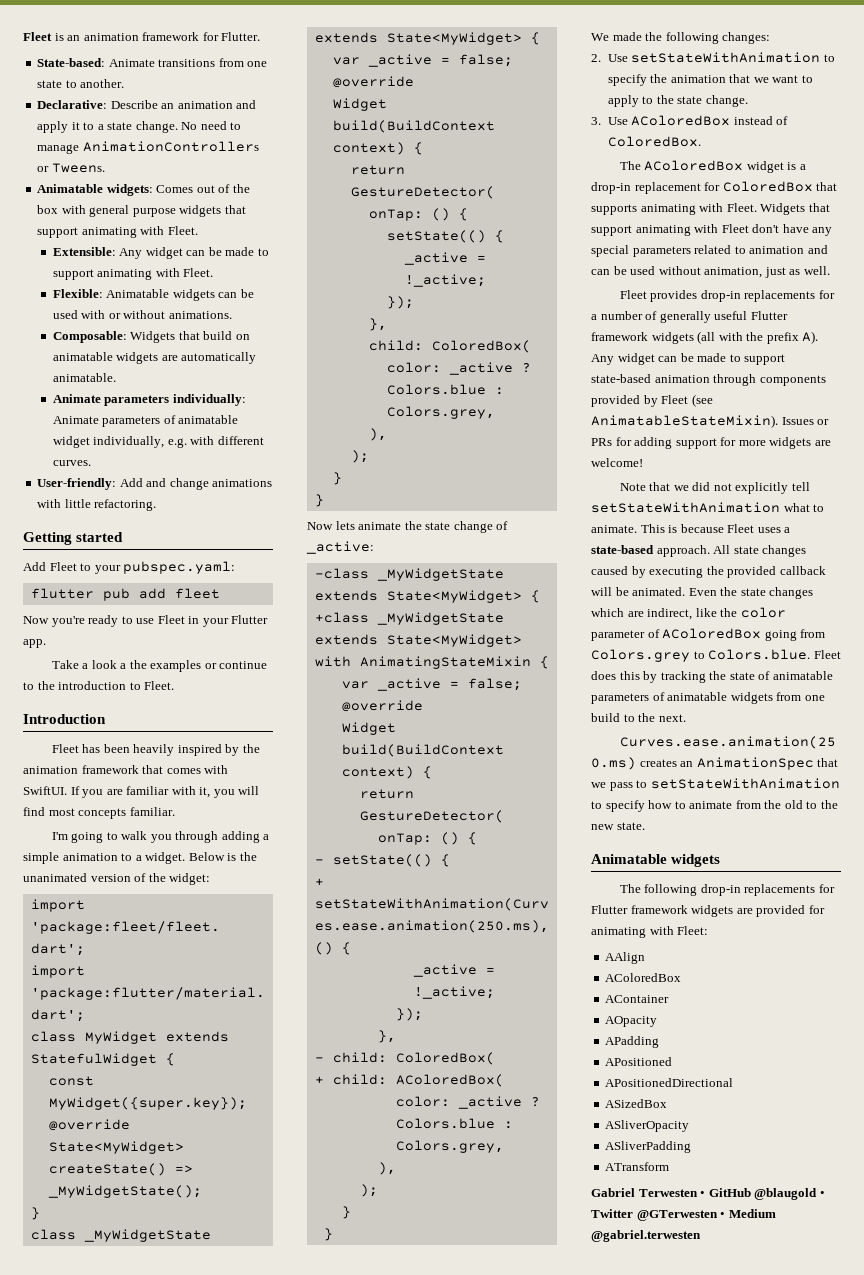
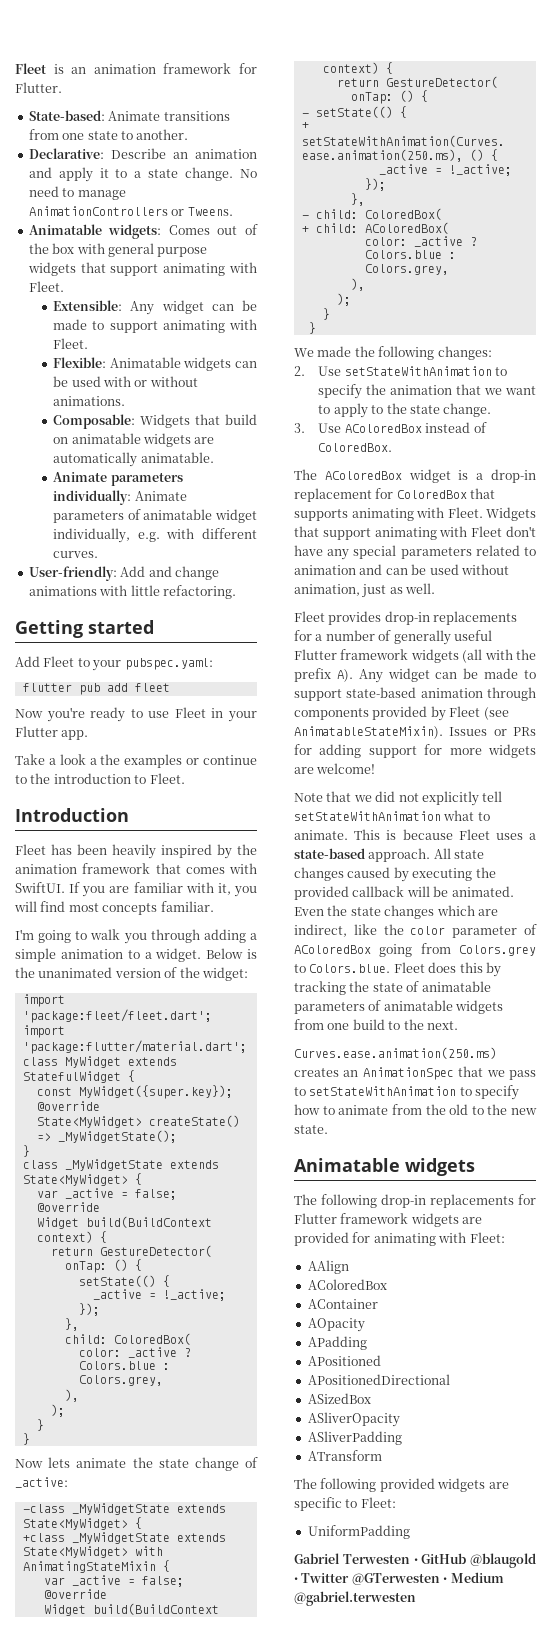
+ The following provided widgets are specific to Fleet:
+ UniformPadding

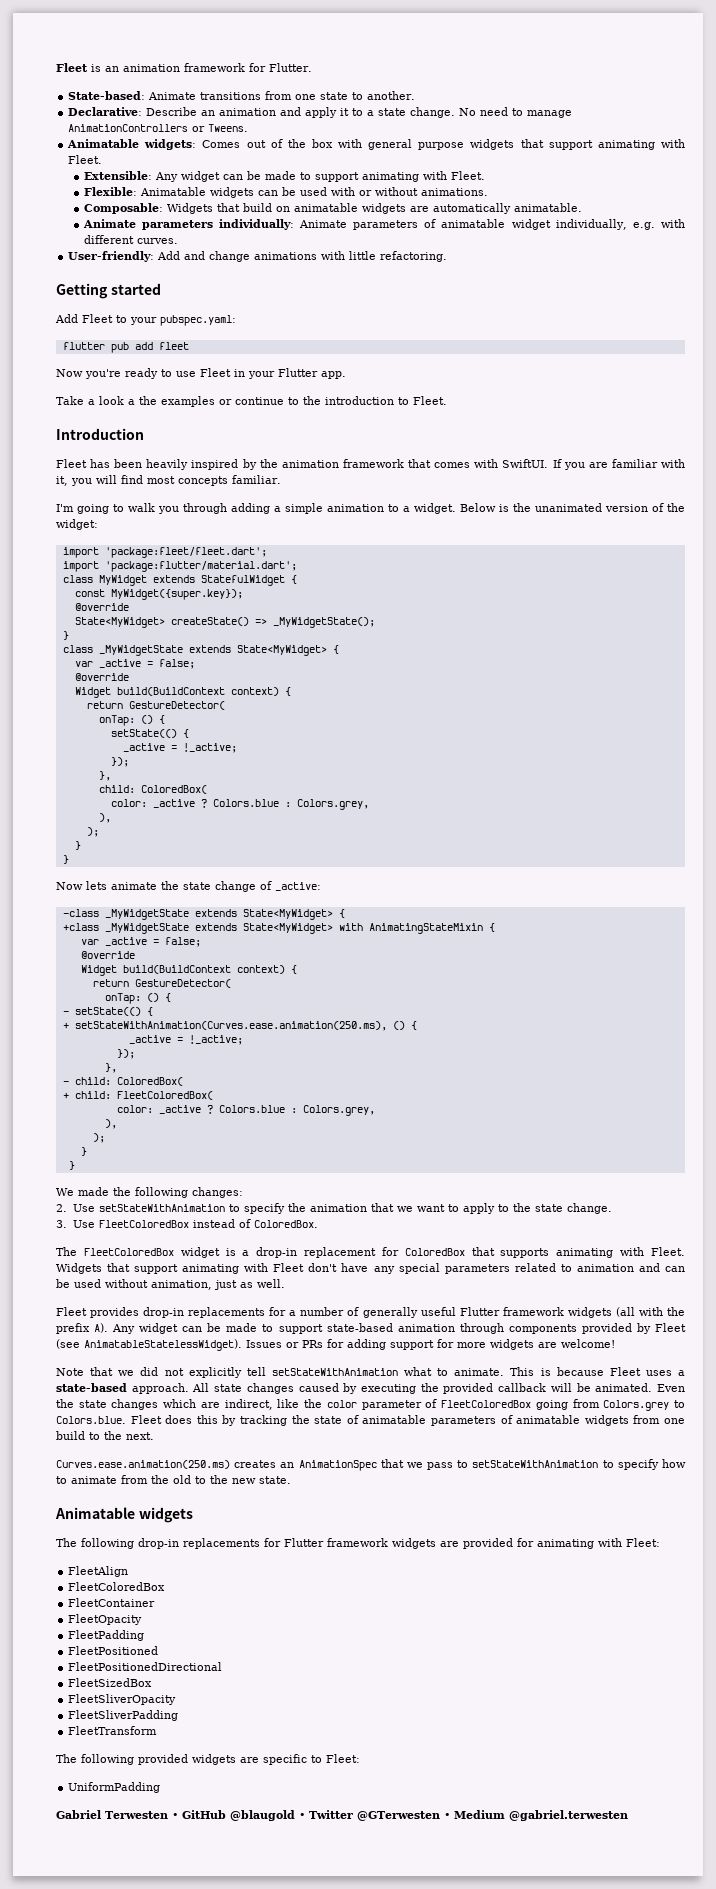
- + child: AColoredBox(
+ + child: FleetColoredBox(
- 3. Use AColoredBox instead of ColoredBox.
+ 3. Use FleetColoredBox instead of ColoredBox.
- The AColoredBox widget is a drop-in replacement for ColoredBox that supports animating with Fleet.
+ The FleetColoredBox widget is a drop-in replacement for ColoredBox that supports animating with Fleet.
- Fleet provides drop-in replacements for a number of generally useful Flutter framework widgets (all with the prefix A). Any widget can be made to support state-based animation through components provided by Fleet (see AnimatableStateMixin).
+ Fleet provides drop-in replacements for a number of generally useful Flutter framework widgets (all with the prefix A). Any widget can be made to support state-based animation through components provided by Fleet (see AnimatableStatelessWidget).
- Even the state changes which are indirect, like the color parameter of AColoredBox going from Colors.grey to Colors.blue. Fleet does this by tracking the state of animatable parameters of animatable widgets from one build to the next.
+ Even the state changes which are indirect, like the color parameter of FleetColoredBox going from Colors.grey to Colors.blue. Fleet does this by tracking the state of animatable parameters of animatable widgets from one build to the next.
- AAlign
- AColoredBox
- AContainer
- AOpacity
- APadding
- APositioned
- APositionedDirectional
- ASizedBox
- ASliverOpacity
- ASliverPadding
- ATransform
+ FleetAlign
+ FleetColoredBox
+ FleetContainer
+ FleetOpacity
+ FleetPadding
+ FleetPositioned
+ FleetPositionedDirectional
+ FleetSizedBox
+ FleetSliverOpacity
+ FleetSliverPadding
+ FleetTransform

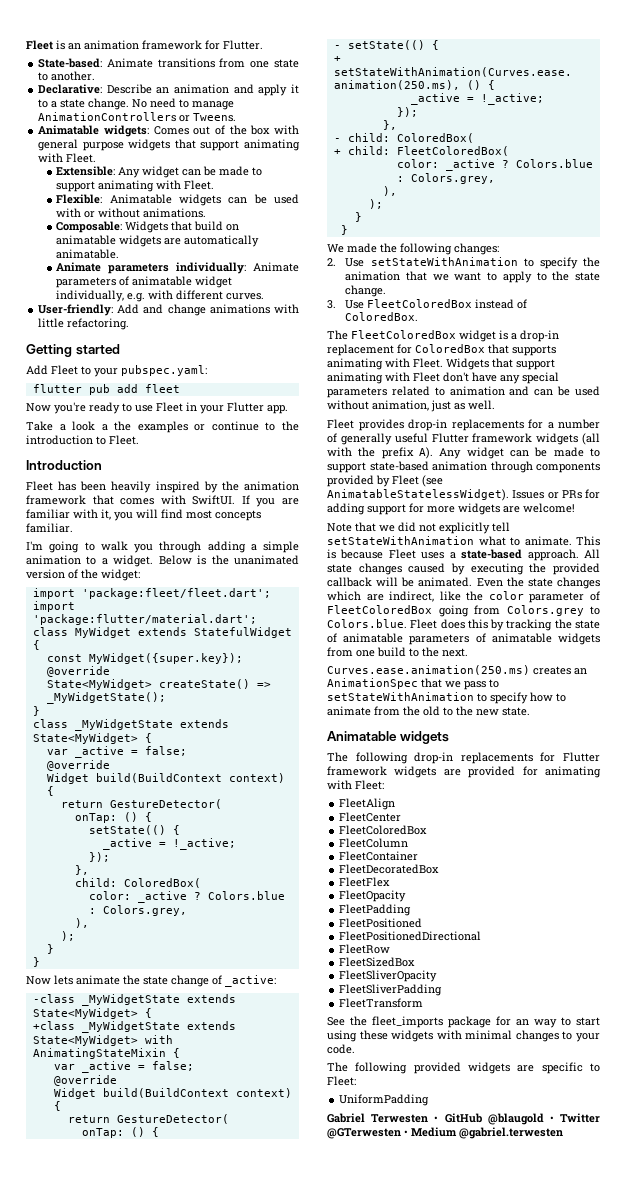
  FleetAlign
+ FleetCenter
  FleetColoredBox
+ FleetColumn
+ FleetDecoratedBox
+ FleetFlex
+ FleetRow
+ See the fleet_imports package for an way to start using these widgets with minimal changes to your code.

